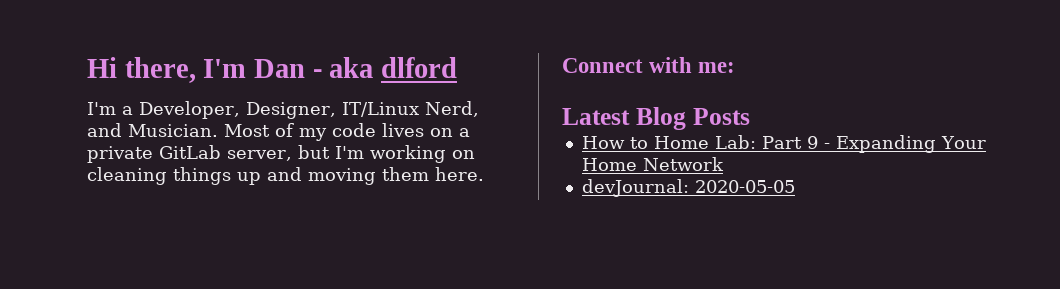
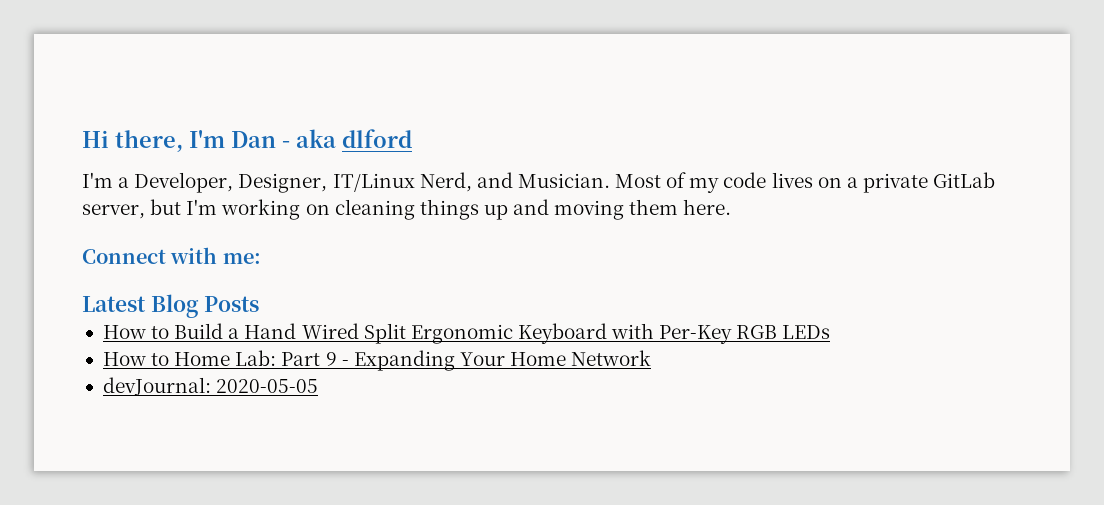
+ How to Build a Hand Wired Split Ergonomic Keyboard with Per-Key RGB LEDs

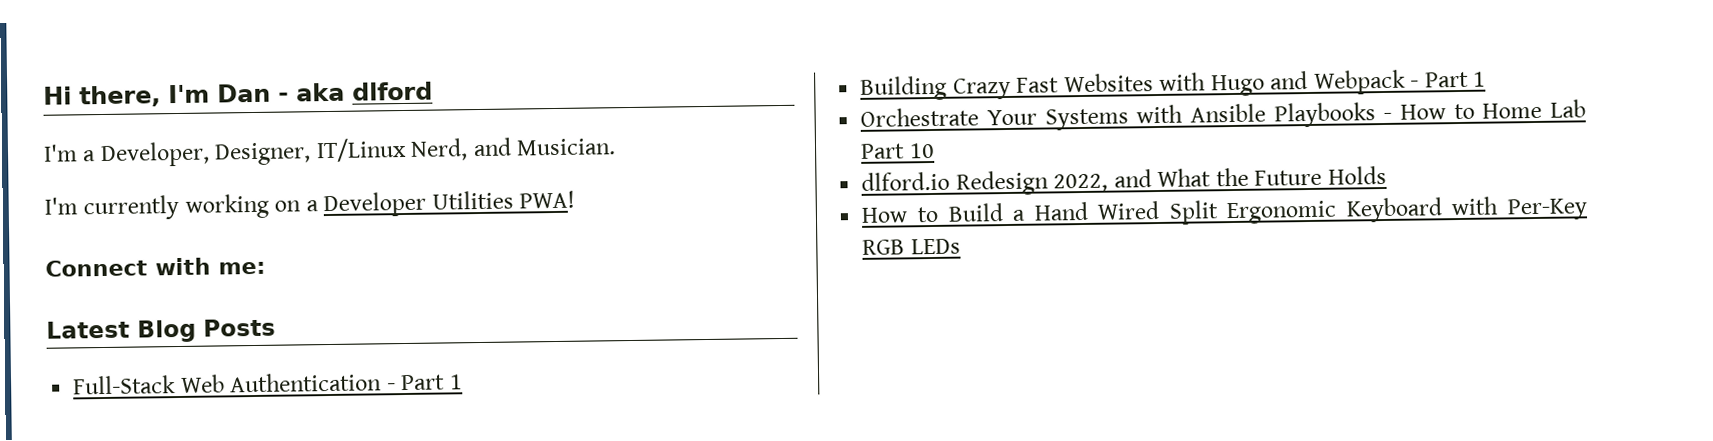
- I'm a Developer, Designer, IT/Linux Nerd, and Musician. Most of my code lives on a private GitLab server, but I'm working on cleaning things up and moving them here.
+ I'm a Developer, Designer, IT/Linux Nerd, and Musician.
+ I'm currently working on a Developer Utilities PWA!
+ Full-Stack Web Authentication - Part 1
+ Building Crazy Fast Websites with Hugo and Webpack - Part 1
+ Orchestrate Your Systems with Ansible Playbooks - How to Home Lab Part 10
+ dlford.io Redesign 2022, and What the Future Holds
- How to Home Lab: Part 9 - Expanding Your Home Network
- devJournal: 2020-05-05

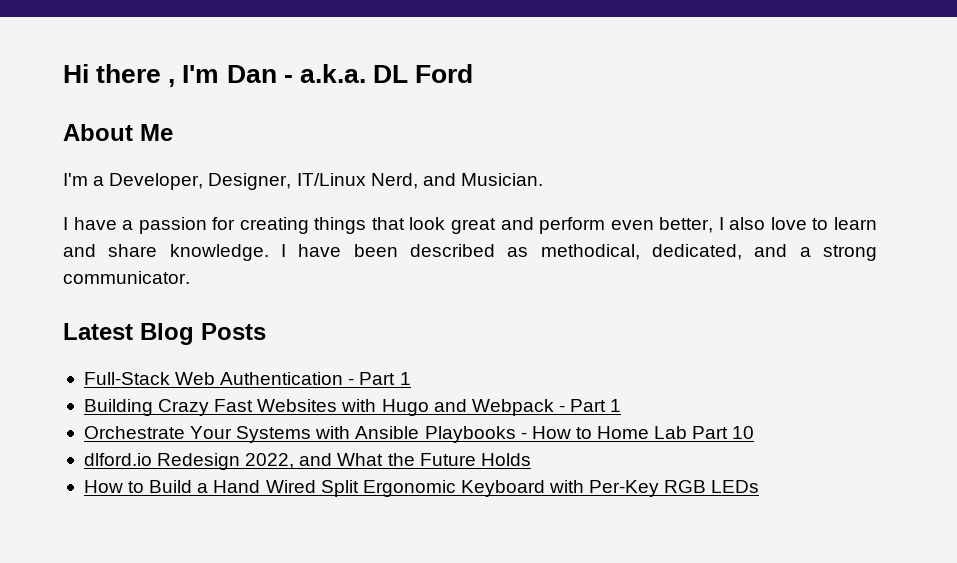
- Hi there, I'm Dan - aka dlford
+ Hi there , I'm Dan - a.k.a. DL Ford
+ About Me
- I'm currently working on a Developer Utilities PWA!
- Connect with me:
+ I have a passion for creating things that look great and perform even better, I also love to learn and share knowledge. I have been described as methodical, dedicated, and a strong communicator.

